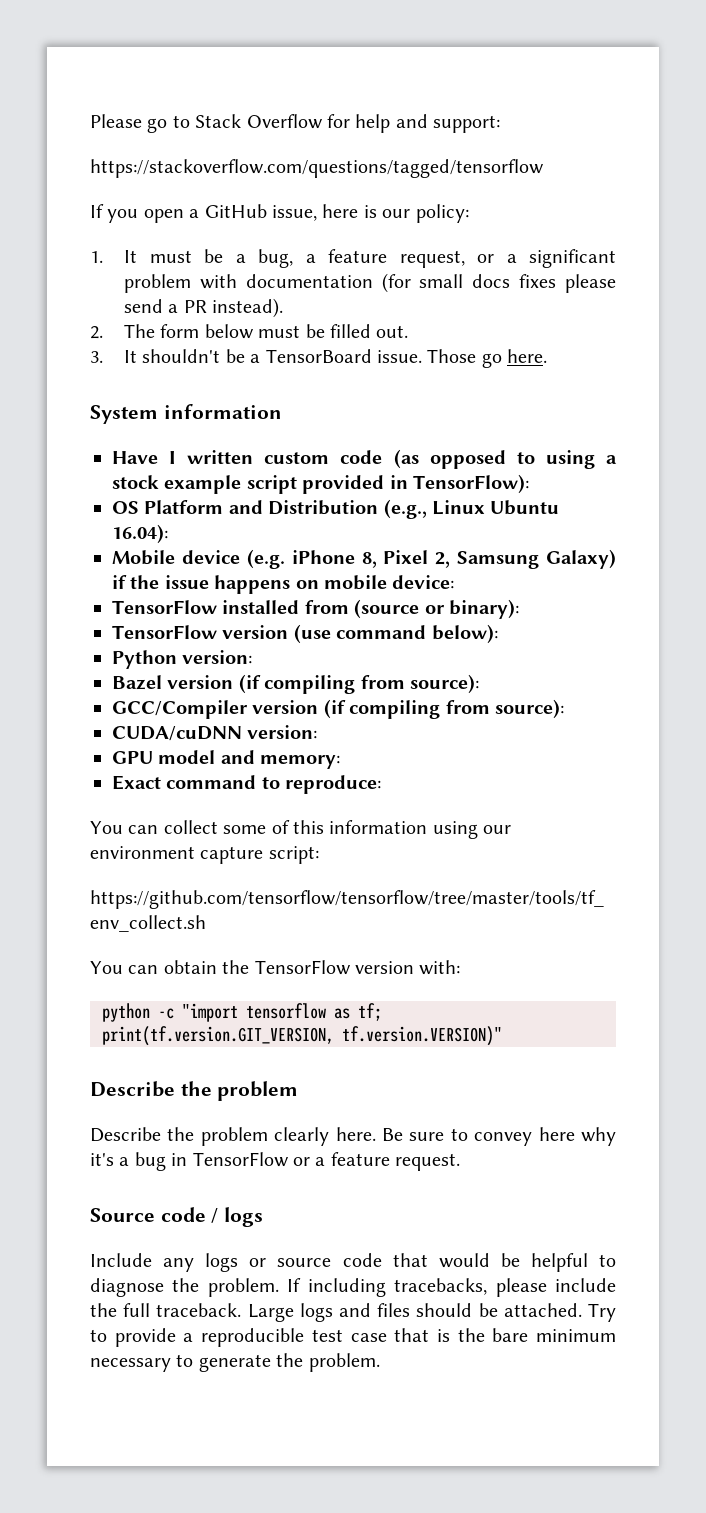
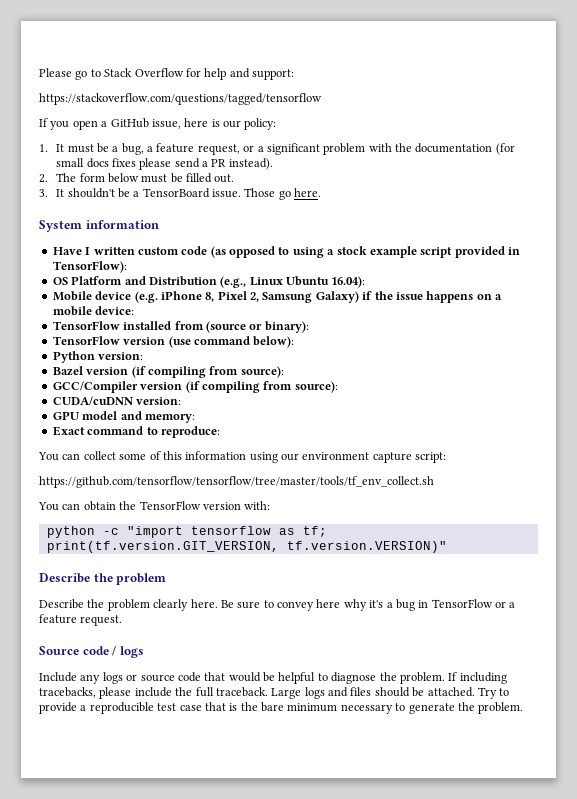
- 1. It must be a bug, a feature request, or a significant problem with documentation (for small docs fixes please send a PR instead).
+ 1. It must be a bug, a feature request, or a significant problem with the documentation (for small docs fixes please send a PR instead).
- Mobile device (e.g. iPhone 8, Pixel 2, Samsung Galaxy) if the issue happens on mobile device:
+ Mobile device (e.g. iPhone 8, Pixel 2, Samsung Galaxy) if the issue happens on a mobile device:

